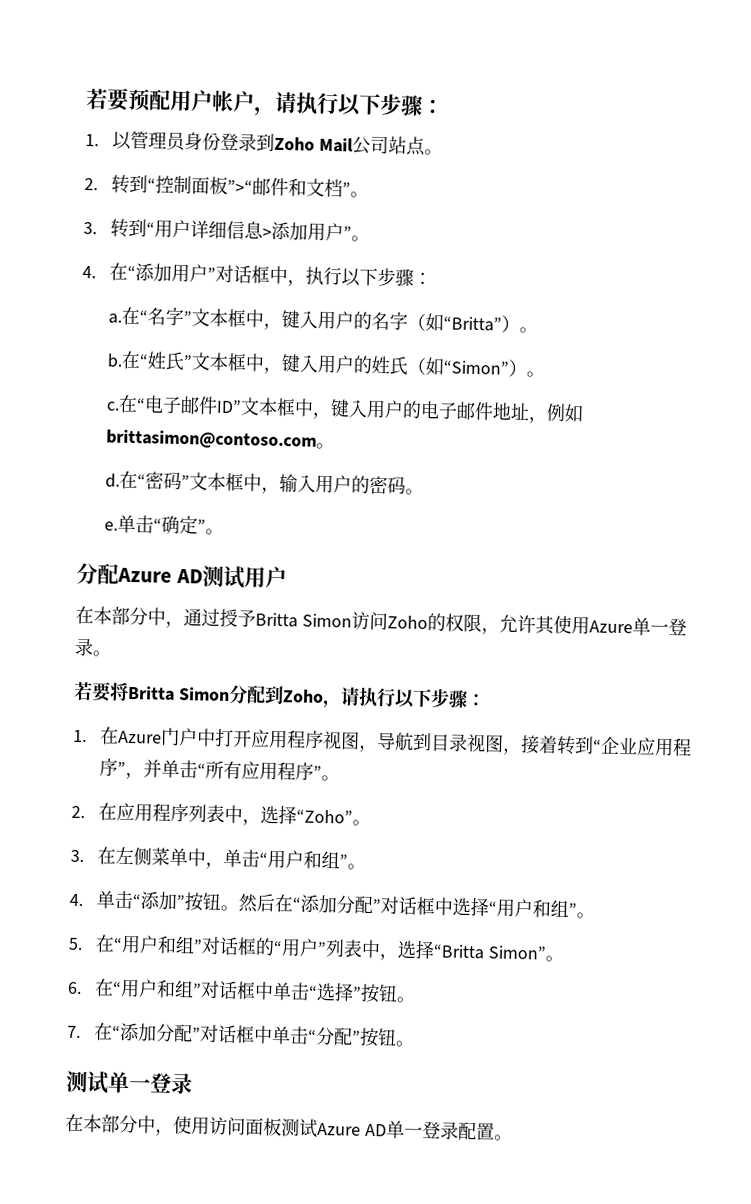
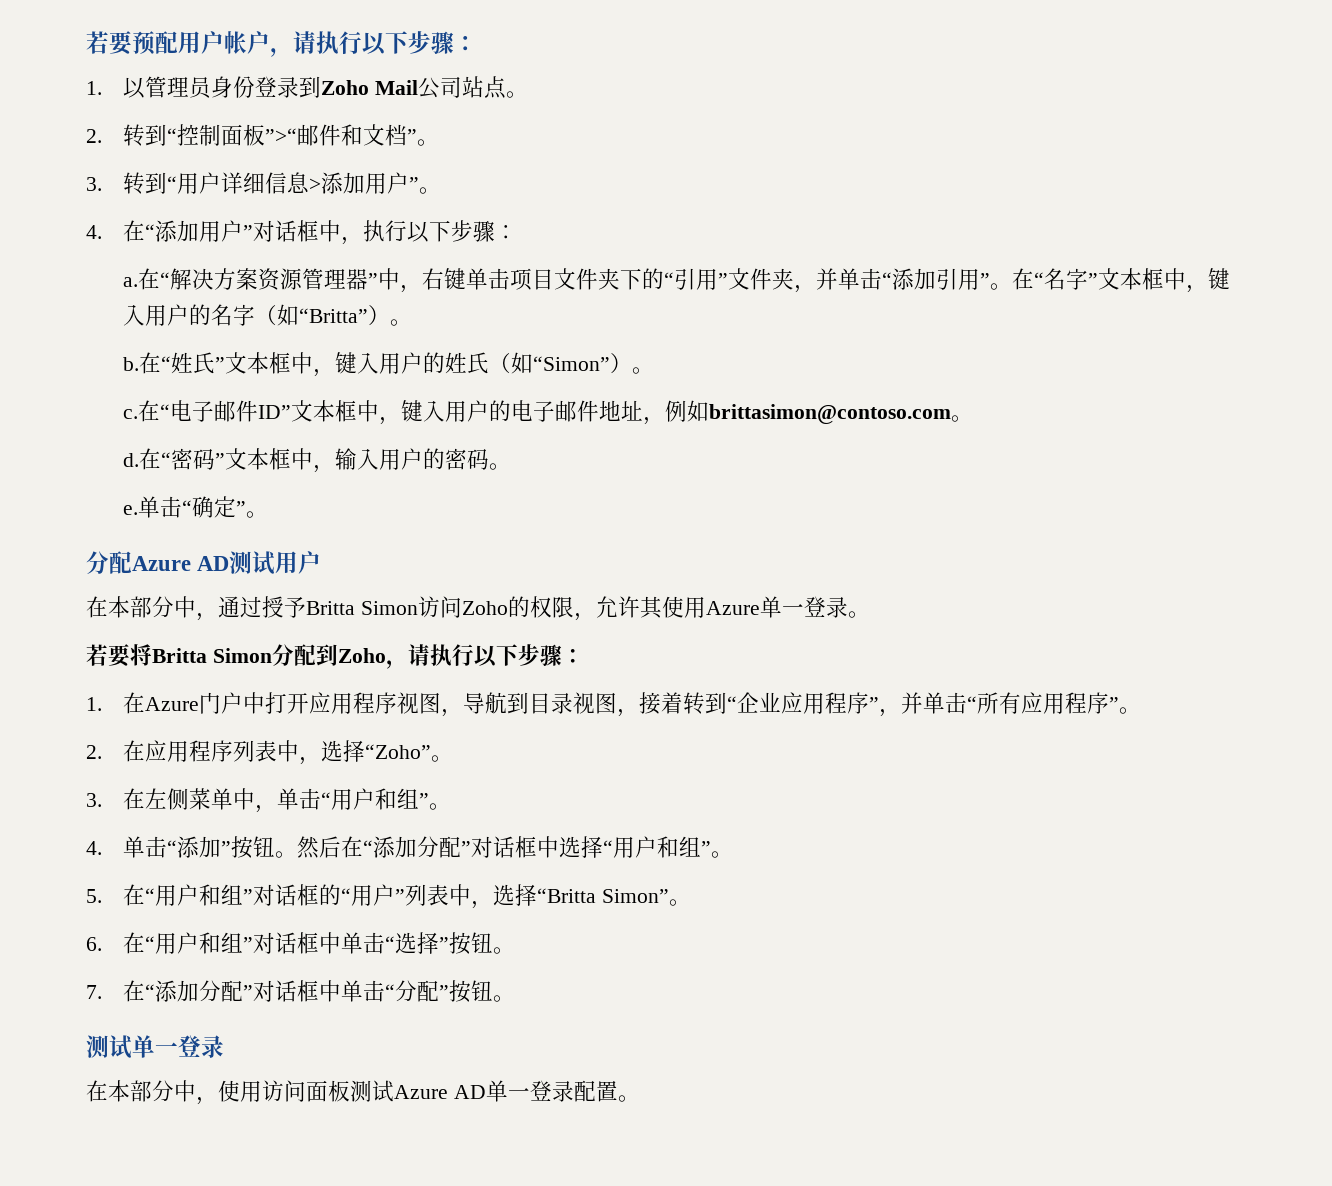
- 在“名字”文本框中，键入用户的名字（如“Britta”）。
+ 在“解决方案资源管理器”中，右键单击项目文件夹下的“引用”文件夹，并单击“添加引用”。在“名字”文本框中，键入用户的名字（如“Britta”）。

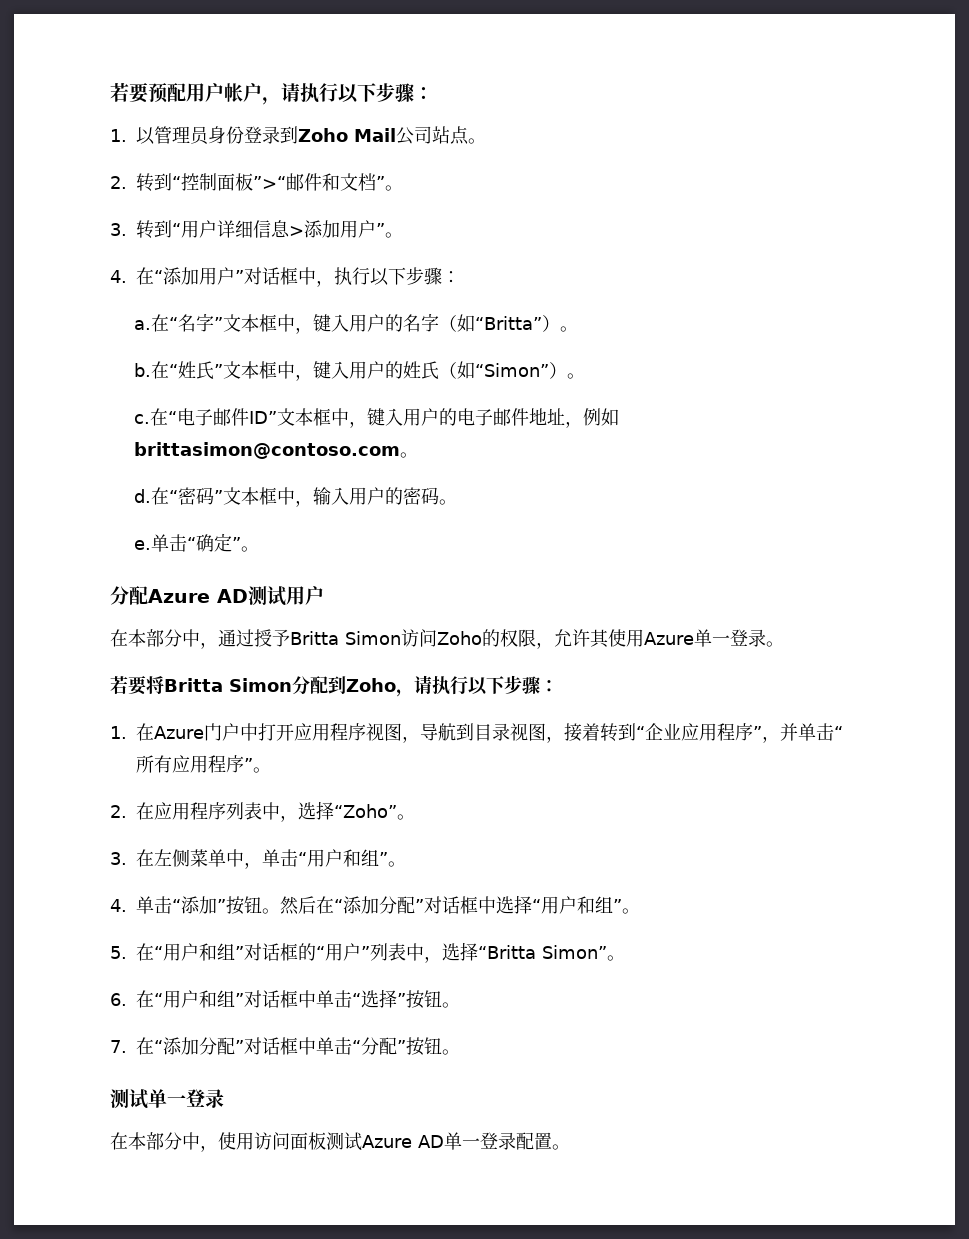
- 在“解决方案资源管理器”中，右键单击项目文件夹下的“引用”文件夹，并单击“添加引用”。在“名字”文本框中，键入用户的名字（如“Britta”）。
+ 在“名字”文本框中，键入用户的名字（如“Britta”）。

